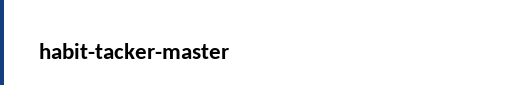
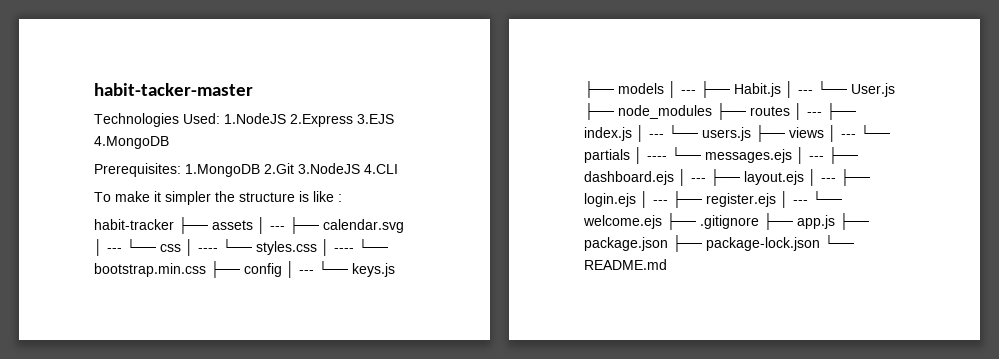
+ Technologies Used: 1.NodeJS 2.Express 3.EJS 4.MongoDB
+ Prerequisites: 1.MongoDB 2.Git 3.NodeJS 4.CLI
+ To make it simpler the structure is like :
+ habit-tracker ├── assets │ --- ├── calendar.svg │ --- └── css │ ---- └── styles.css │ ---- └── bootstrap.min.css ├── config │ --- └── keys.js ├── models │ --- ├── Habit.js │ --- └── User.js ├── node_modules ├── routes │ --- ├── index.js │ --- └── users.js ├── views │ --- └── partials │ ---- └── messages.ejs │ --- ├── dashboard.ejs │ --- ├── layout.ejs │ --- ├── login.ejs │ --- ├── register.ejs │ --- └── welcome.ejs ├── .gitignore ├── app.js ├── package.json ├── package-lock.json └── README.md

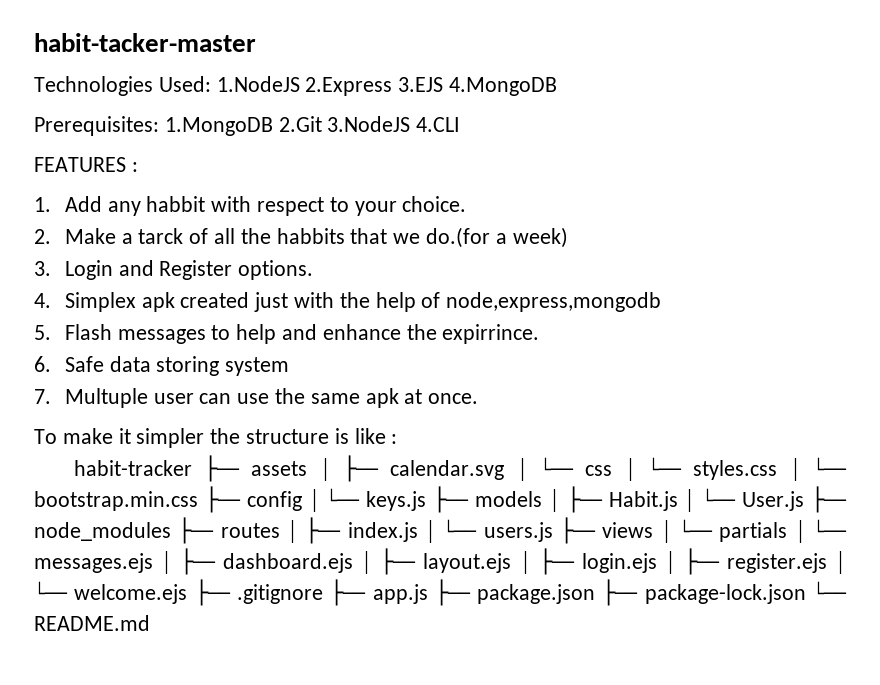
+ FEATURES :
+ 1. Add any habbit with respect to your choice.
+ 2. Make a tarck of all the habbits that we do.(for a week)
+ 3. Login and Register options.
+ 4. Simplex apk created just with the help of node,express,mongodb
+ 5. Flash messages to help and enhance the expirrince.
+ 6. Safe data storing system
+ 7. Multuple user can use the same apk at once.
- habit-tracker ├── assets │ --- ├── calendar.svg │ --- └── css │ ---- └── styles.css │ ---- └── bootstrap.min.css ├── config │ --- └── keys.js ├── models │ --- ├── Habit.js │ --- └── User.js ├── node_modules ├── routes │ --- ├── index.js │ --- └── users.js ├── views │ --- └── partials │ ---- └── messages.ejs │ --- ├── dashboard.ejs │ --- ├── layout.ejs │ --- ├── login.ejs │ --- ├── register.ejs │ --- └── welcome.ejs ├── .gitignore ├── app.js ├── package.json ├── package-lock.json └── README.md
+ habit-tracker ├── assets │ ├── calendar.svg │ └── css │ └── styles.css │ └── bootstrap.min.css ├── config │ └── keys.js ├── models │ ├── Habit.js │ └── User.js ├── node_modules ├── routes │ ├── index.js │ └── users.js ├── views │ └── partials │ └── messages.ejs │ ├── dashboard.ejs │ ├── layout.ejs │ ├── login.ejs │ ├── register.ejs │ └── welcome.ejs ├── .gitignore ├── app.js ├── package.json ├── package-lock.json └── README.md

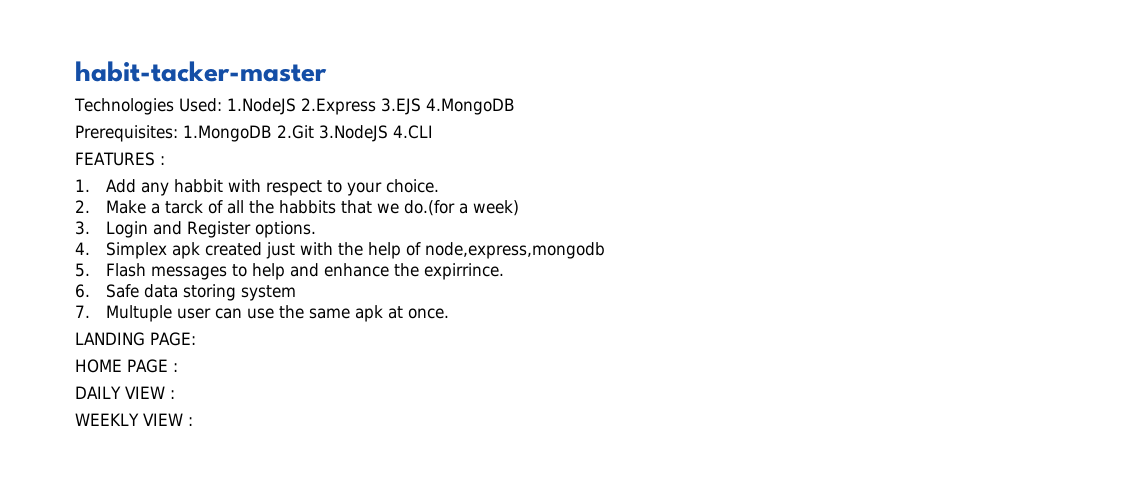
- To make it simpler the structure is like :
- habit-tracker ├── assets │ ├── calendar.svg │ └── css │ └── styles.css │ └── bootstrap.min.css ├── config │ └── keys.js ├── models │ ├── Habit.js │ └── User.js ├── node_modules ├── routes │ ├── index.js │ └── users.js ├── views │ └── partials │ └── messages.ejs │ ├── dashboard.ejs │ ├── layout.ejs │ ├── login.ejs │ ├── register.ejs │ └── welcome.ejs ├── .gitignore ├── app.js ├── package.json ├── package-lock.json └── README.md
+ LANDING PAGE:
+ HOME PAGE :
+ DAILY VIEW :
+ WEEKLY VIEW :

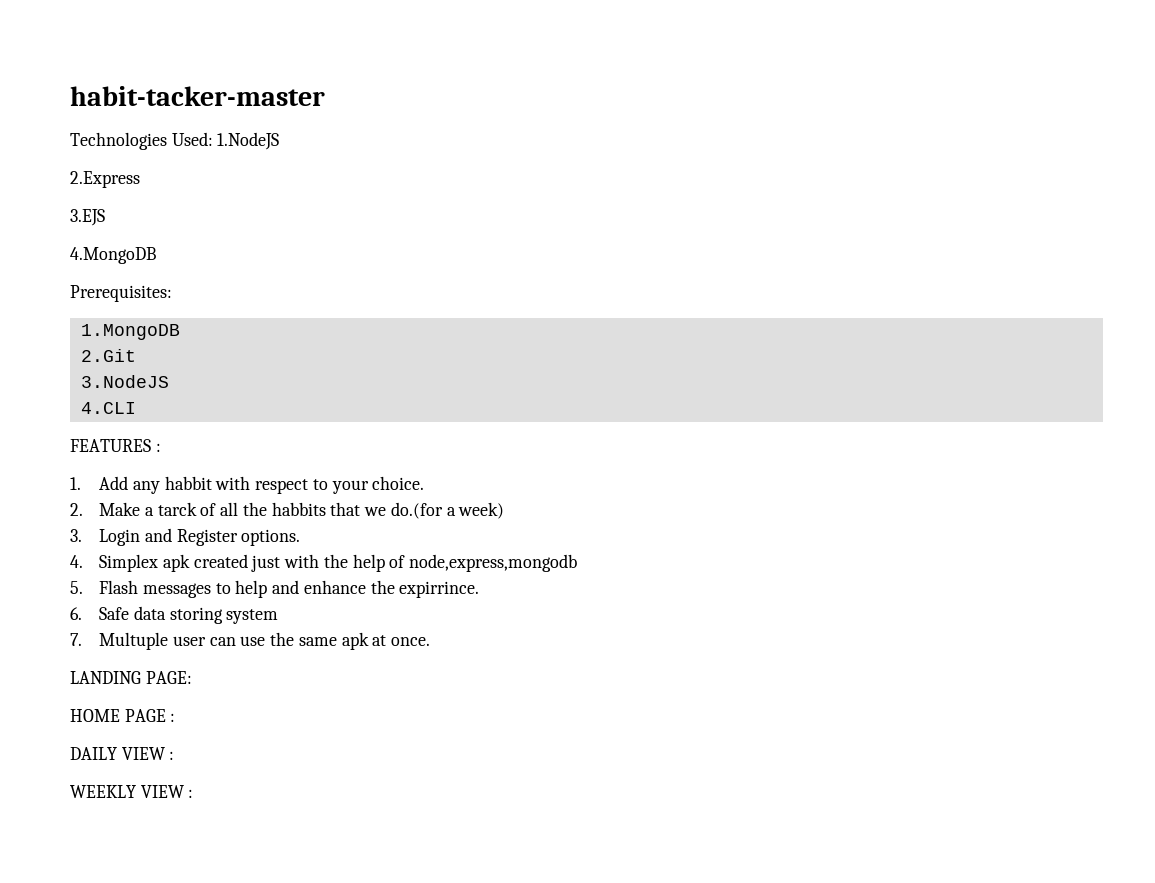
- Technologies Used: 1.NodeJS 2.Express 3.EJS 4.MongoDB
+ Technologies Used: 1.NodeJS
+ 2.Express
+ 3.EJS
+ 4.MongoDB
- Prerequisites: 1.MongoDB 2.Git 3.NodeJS 4.CLI
+ Prerequisites:
+ 1.MongoDB
+ 2.Git
+ 3.NodeJS
+ 4.CLI

